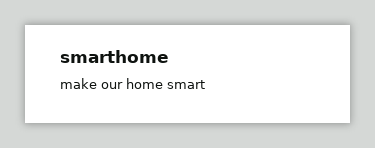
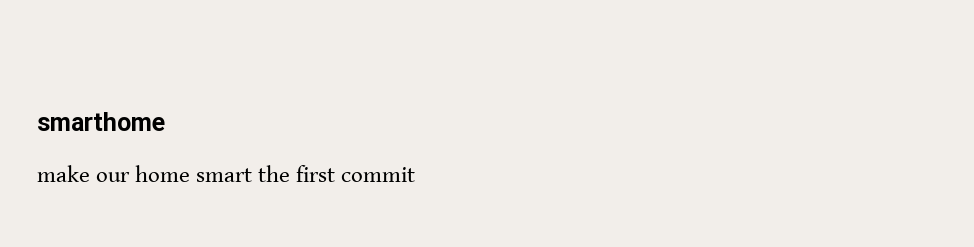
- make our home smart
+ make our home smart the first commit

